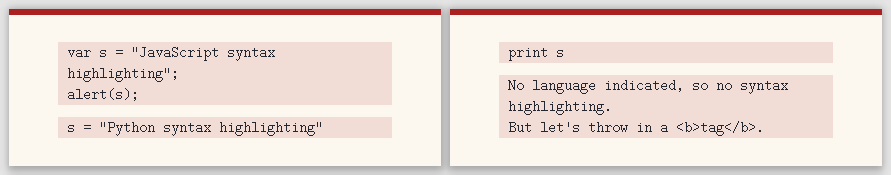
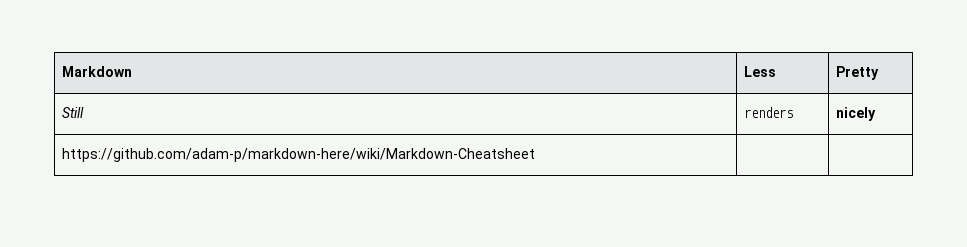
- var s = "JavaScript syntax highlighting";
- alert(s);
- s = "Python syntax highlighting"
- print s
- No language indicated, so no syntax highlighting.
- But let's throw in a <b>tag</b>.
+ Markdown | Less | Pretty
+ Still | renders | nicely
+ https://github.com/adam-p/markdown-here/wiki/Markdown-Cheatsheet | |

